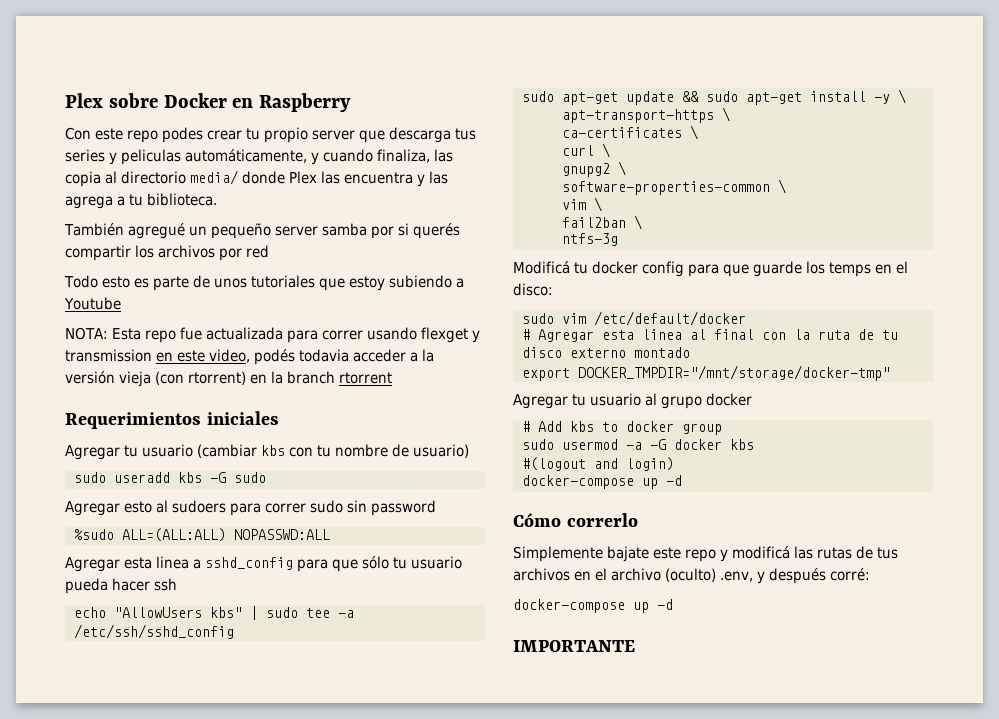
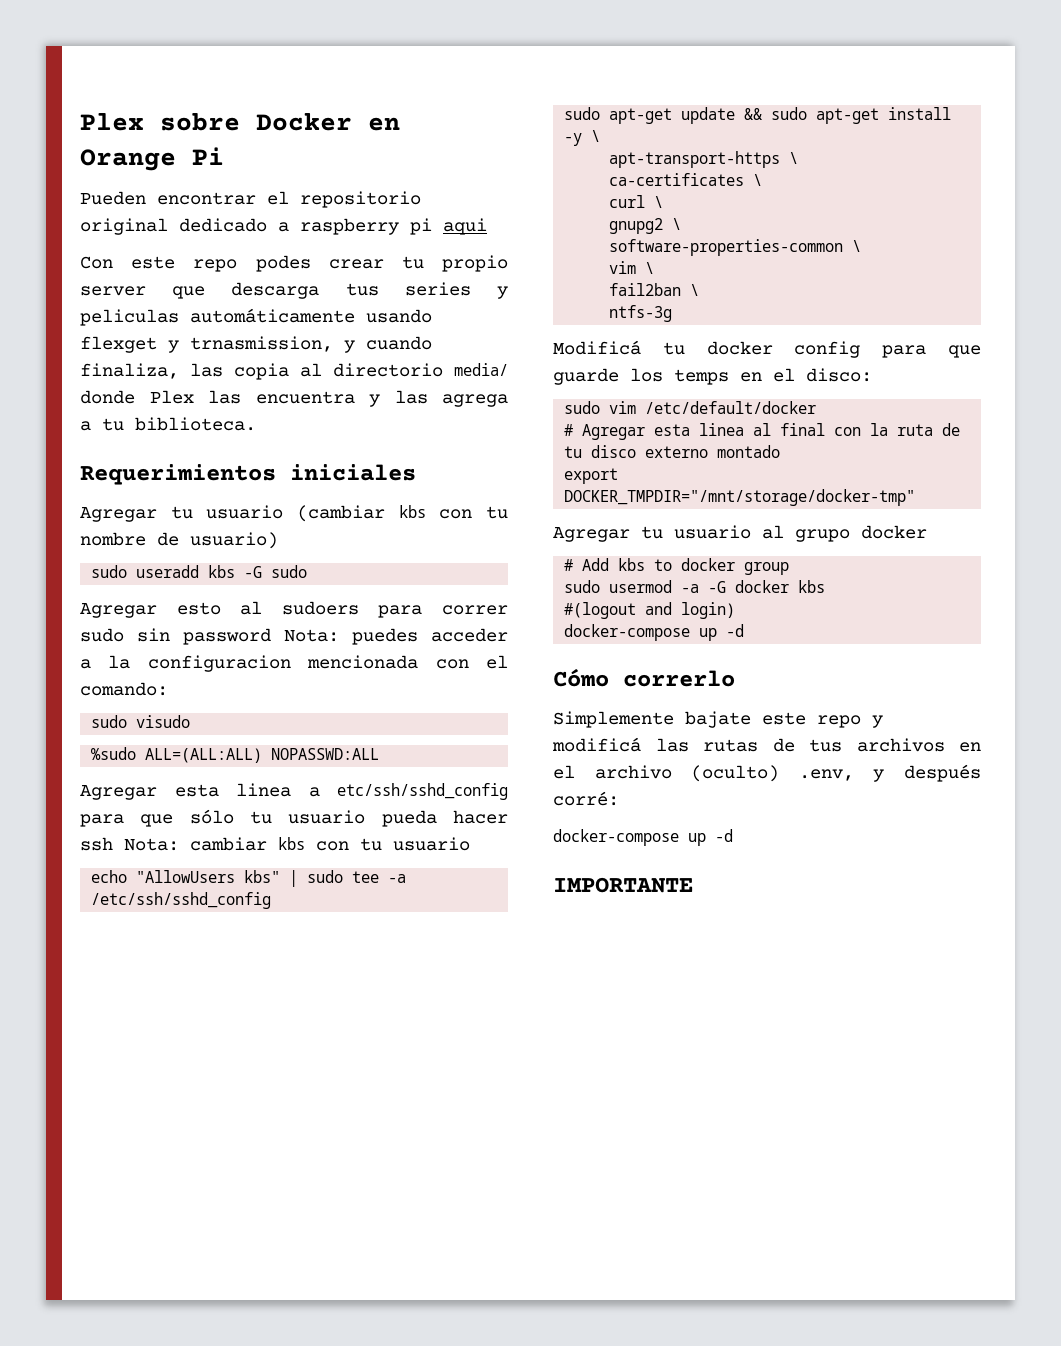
- Plex sobre Docker en Raspberry
+ Plex sobre Docker en Orange Pi
+ Pueden encontrar el repositorio original dedicado a raspberry pi aqui
- Con este repo podes crear tu propio server que descarga tus series y peliculas automáticamente, y cuando finaliza, las copia al directorio media/ donde Plex las encuentra y las agrega a tu biblioteca.
+ Con este repo podes crear tu propio server que descarga tus series y peliculas automáticamente usando flexget y trnasmission, y cuando finaliza, las copia al directorio media/ donde Plex las encuentra y las agrega a tu biblioteca.
- También agregué un pequeño server samba por si querés compartir los archivos por red
- Todo esto es parte de unos tutoriales que estoy subiendo a Youtube
- NOTA: Esta repo fue actualizada para correr usando flexget y transmission en este video, podés todavia acceder a la versión vieja (con rtorrent) en la branch rtorrent
- Agregar esto al sudoers para correr sudo sin password
+ Agregar esto al sudoers para correr sudo sin password Nota: puedes acceder a la configuracion mencionada con el comando:
+ sudo visudo
- Agregar esta linea a sshd_config para que sólo tu usuario pueda hacer ssh
+ Agregar esta linea a etc/ssh/sshd_config para que sólo tu usuario pueda hacer ssh Nota: cambiar kbs con tu usuario

